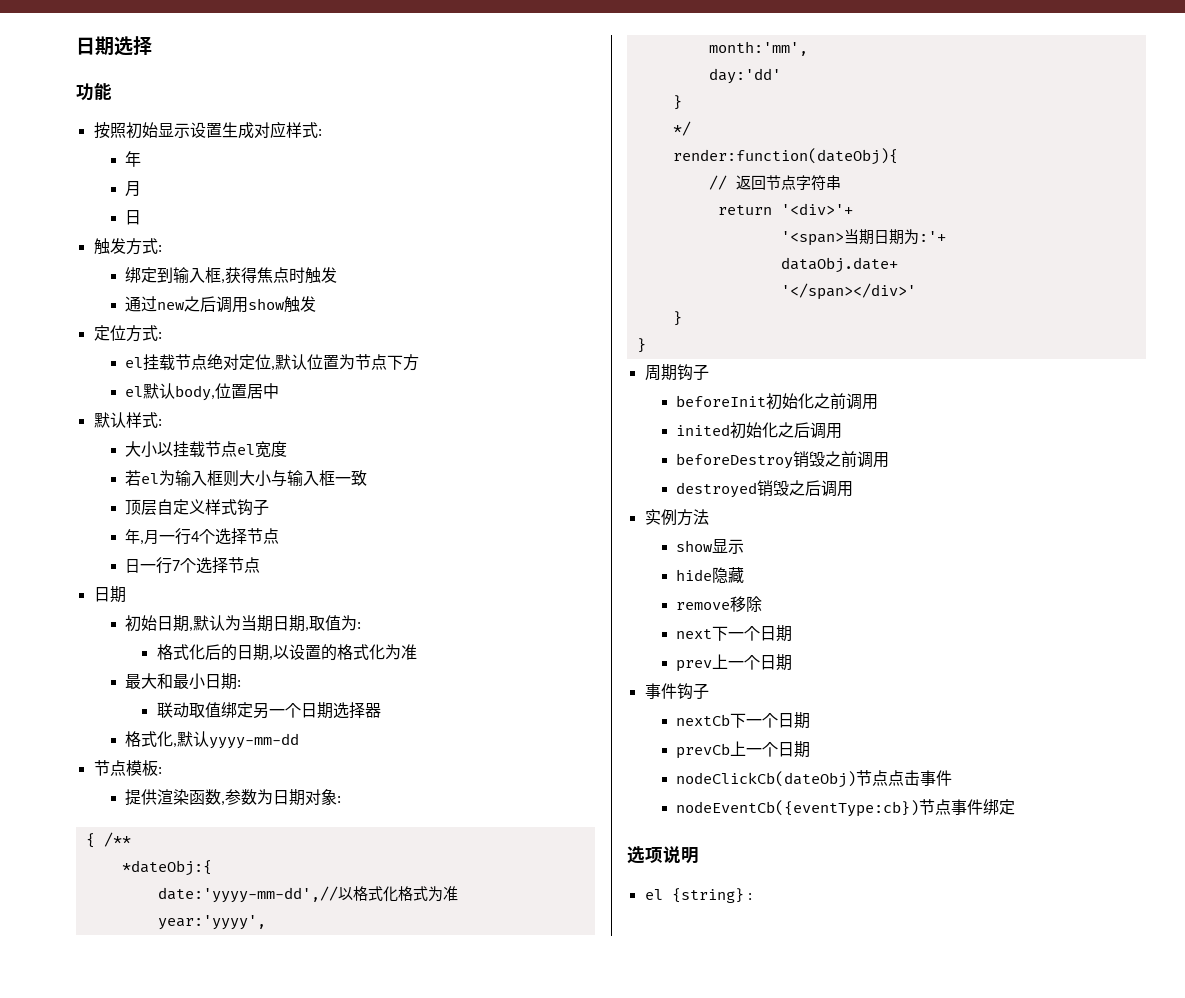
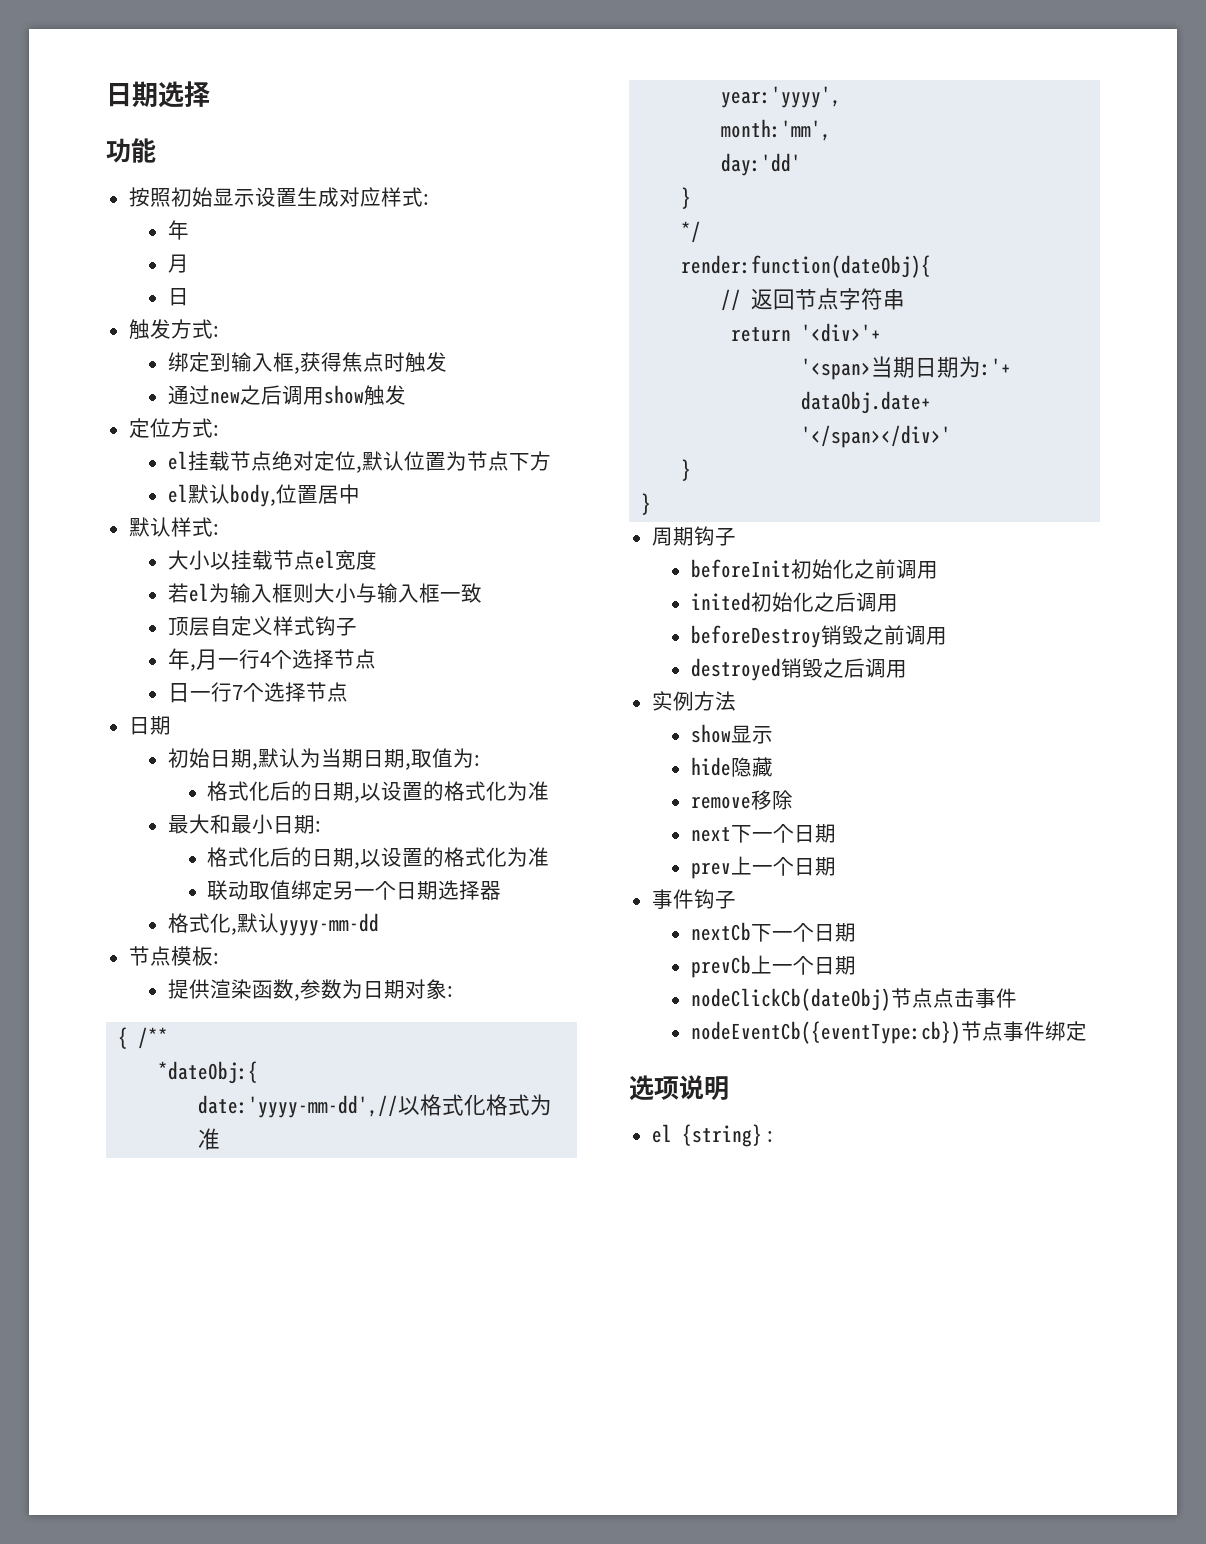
  最大和最小日期:
+ 格式化后的日期,以设置的格式化为准

